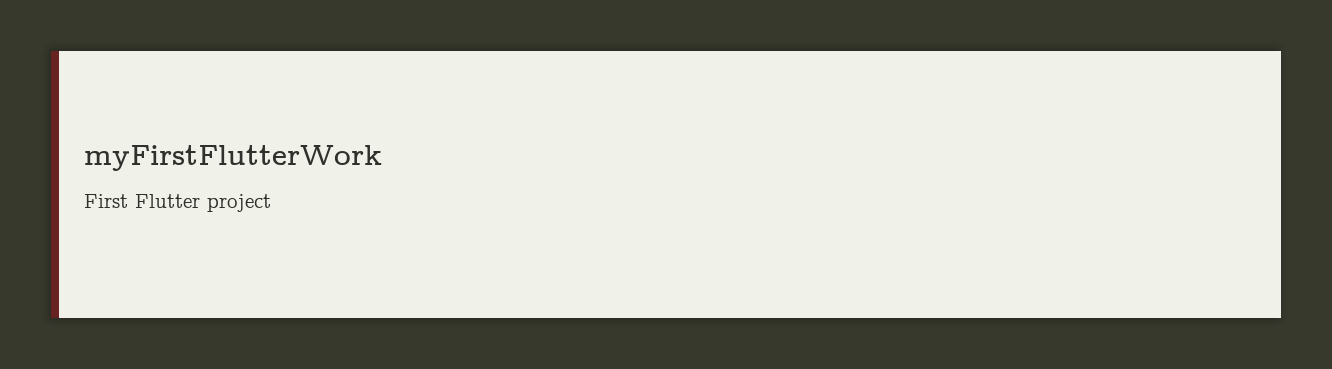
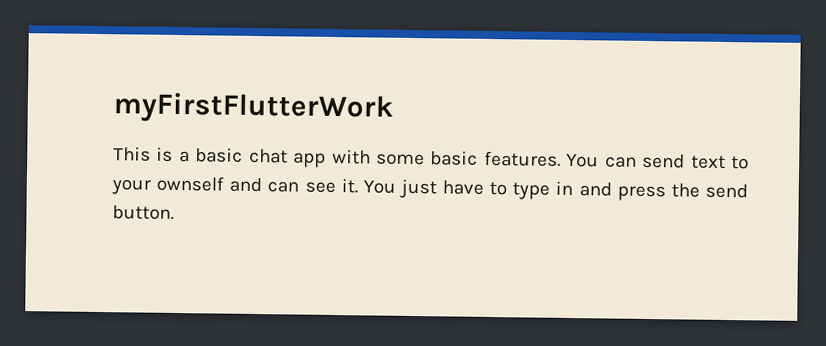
- First Flutter project
+ This is a basic chat app with some basic features. You can send text to your ownself and can see it. You just have to type in and press the send button.

